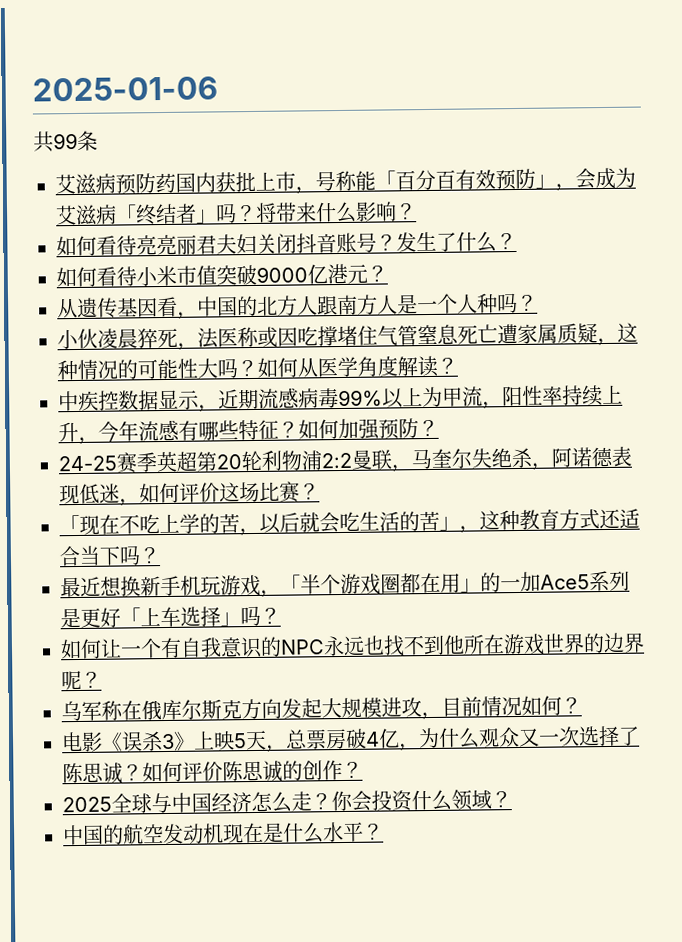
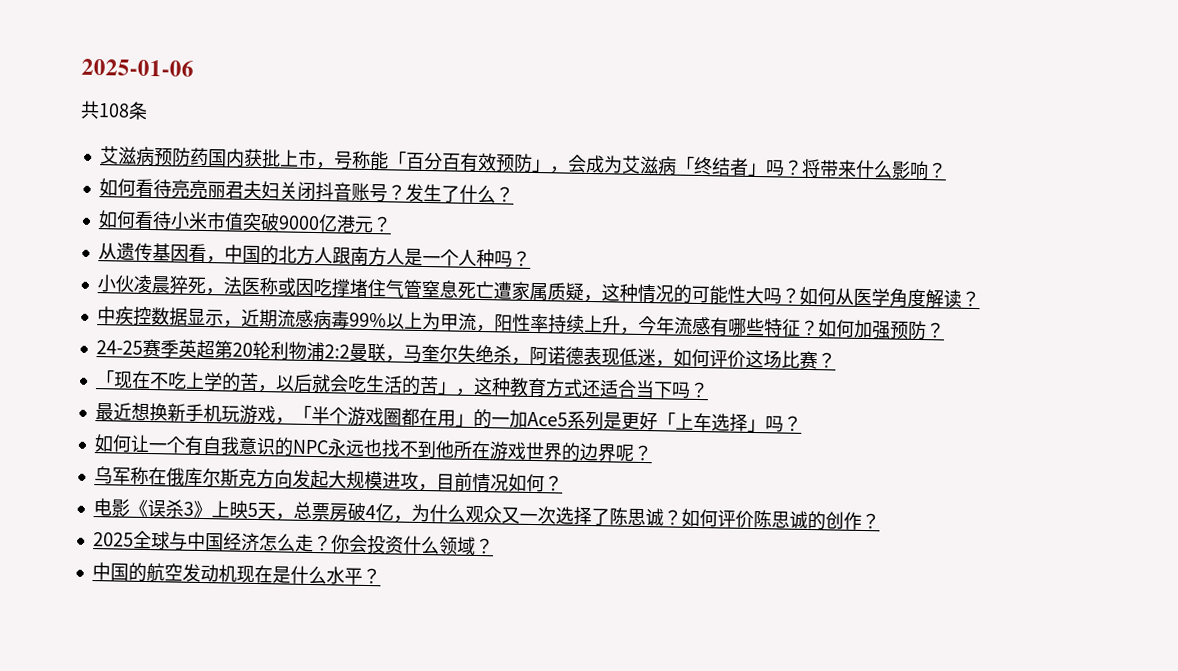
- 共99条
+ 共108条

